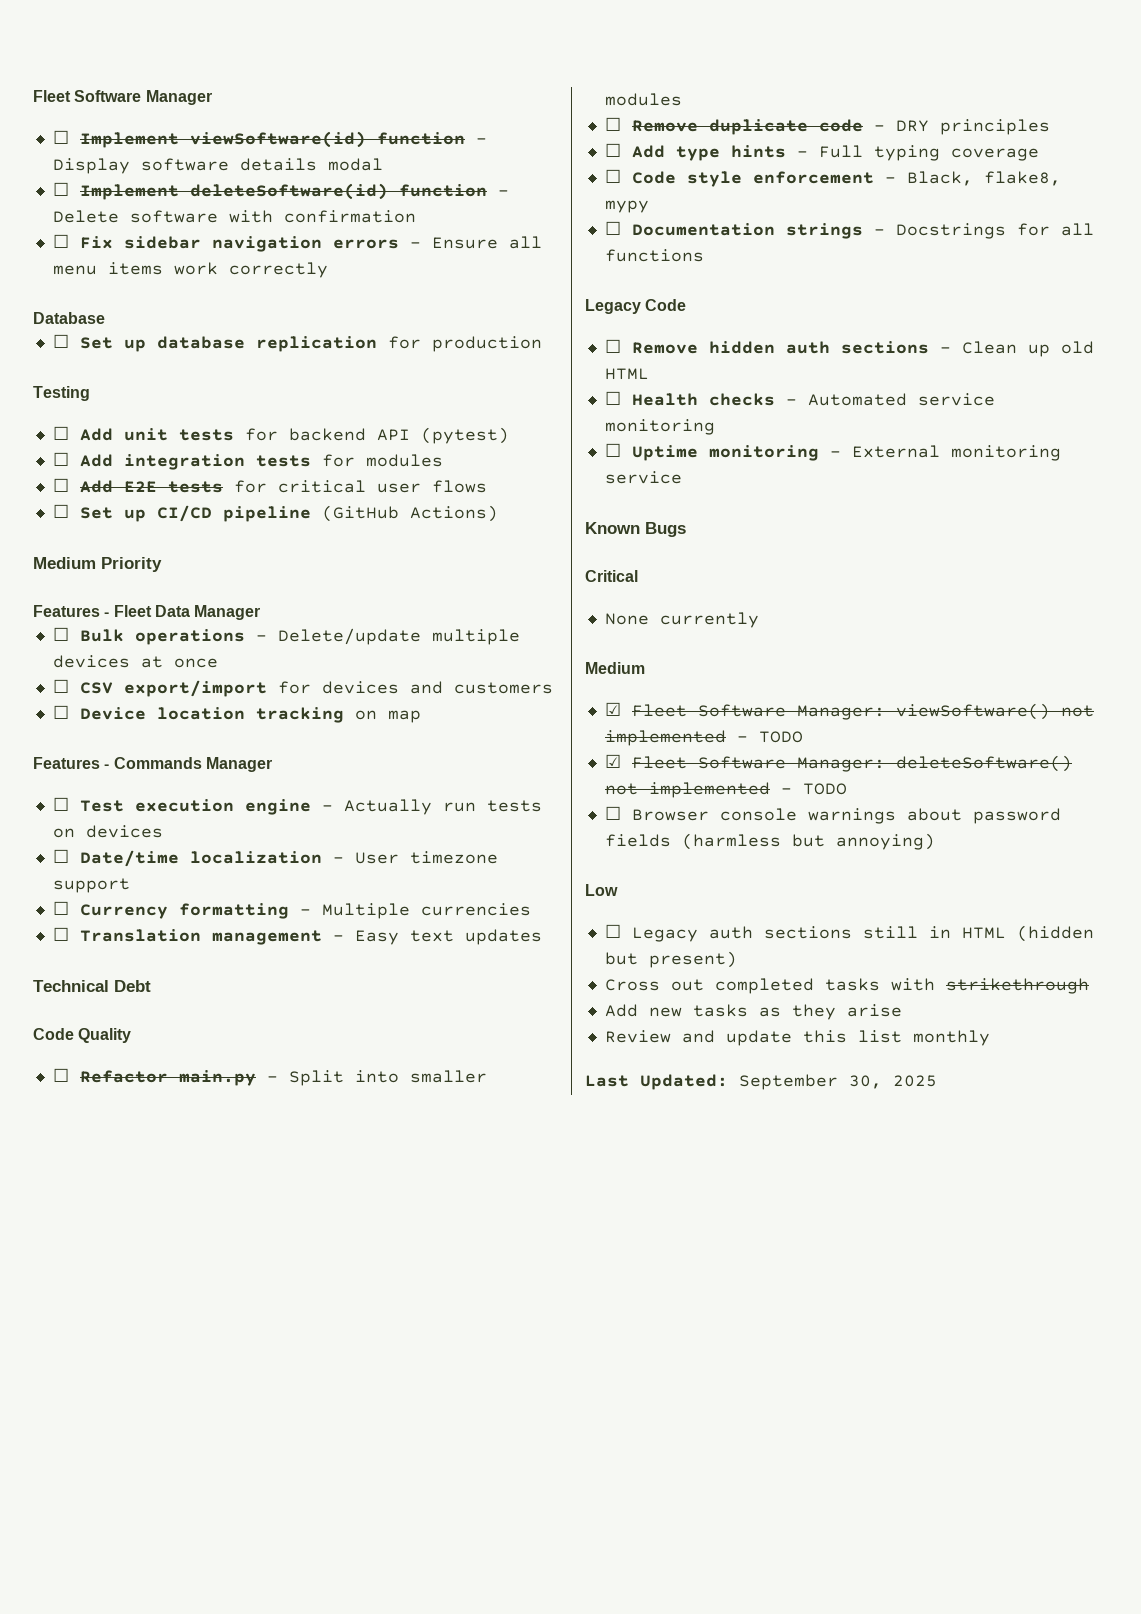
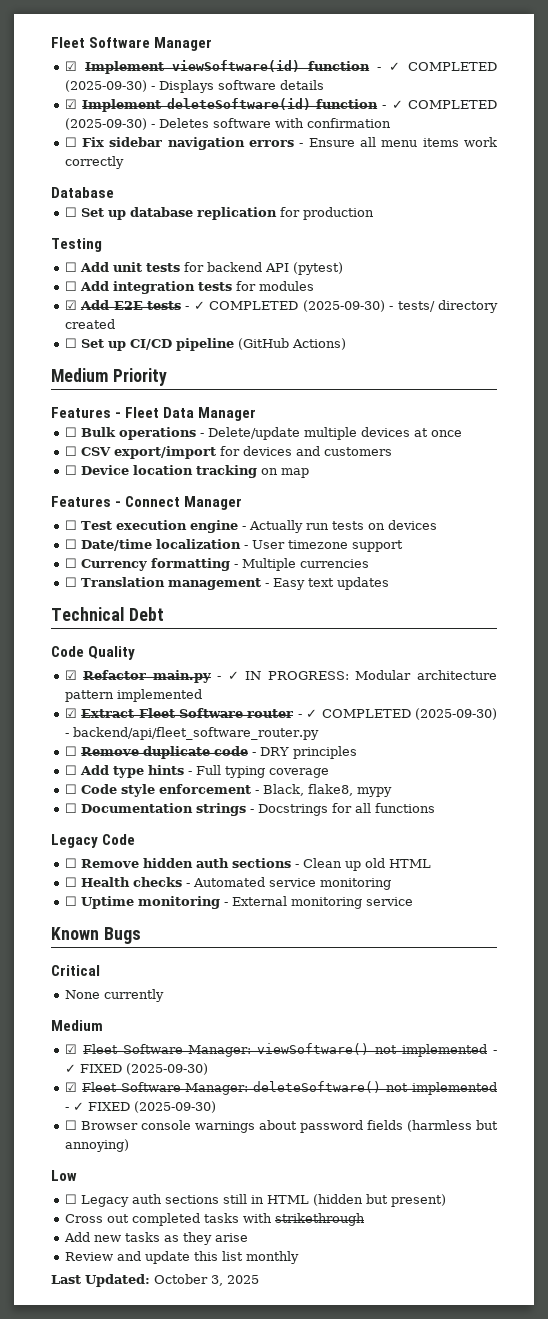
- ☐ Implement viewSoftware(id) function - Display software details modal
- ☐ Implement deleteSoftware(id) function - Delete software with confirmation
+ ☑ Implement viewSoftware(id) function - ✓ COMPLETED (2025-09-30) - Displays software details
+ ☑ Implement deleteSoftware(id) function - ✓ COMPLETED (2025-09-30) - Deletes software with confirmation
- ☐ Add E2E tests for critical user flows
+ ☑ Add E2E tests - ✓ COMPLETED (2025-09-30) - tests/ directory created
- Features - Commands Manager
+ Features - Connect Manager
- ☐ Refactor main.py - Split into smaller modules
+ ☑ Refactor main.py - ✓ IN PROGRESS: Modular architecture pattern implemented
+ ☑ Extract Fleet Software router - ✓ COMPLETED (2025-09-30) - backend/api/fleet_software_router.py
- ☑ Fleet Software Manager: viewSoftware() not implemented - TODO
+ ☑ Fleet Software Manager: viewSoftware() not implemented - ✓ FIXED (2025-09-30)
- ☑ Fleet Software Manager: deleteSoftware() not implemented - TODO
+ ☑ Fleet Software Manager: deleteSoftware() not implemented - ✓ FIXED (2025-09-30)
- Last Updated: September 30, 2025
+ Last Updated: October 3, 2025

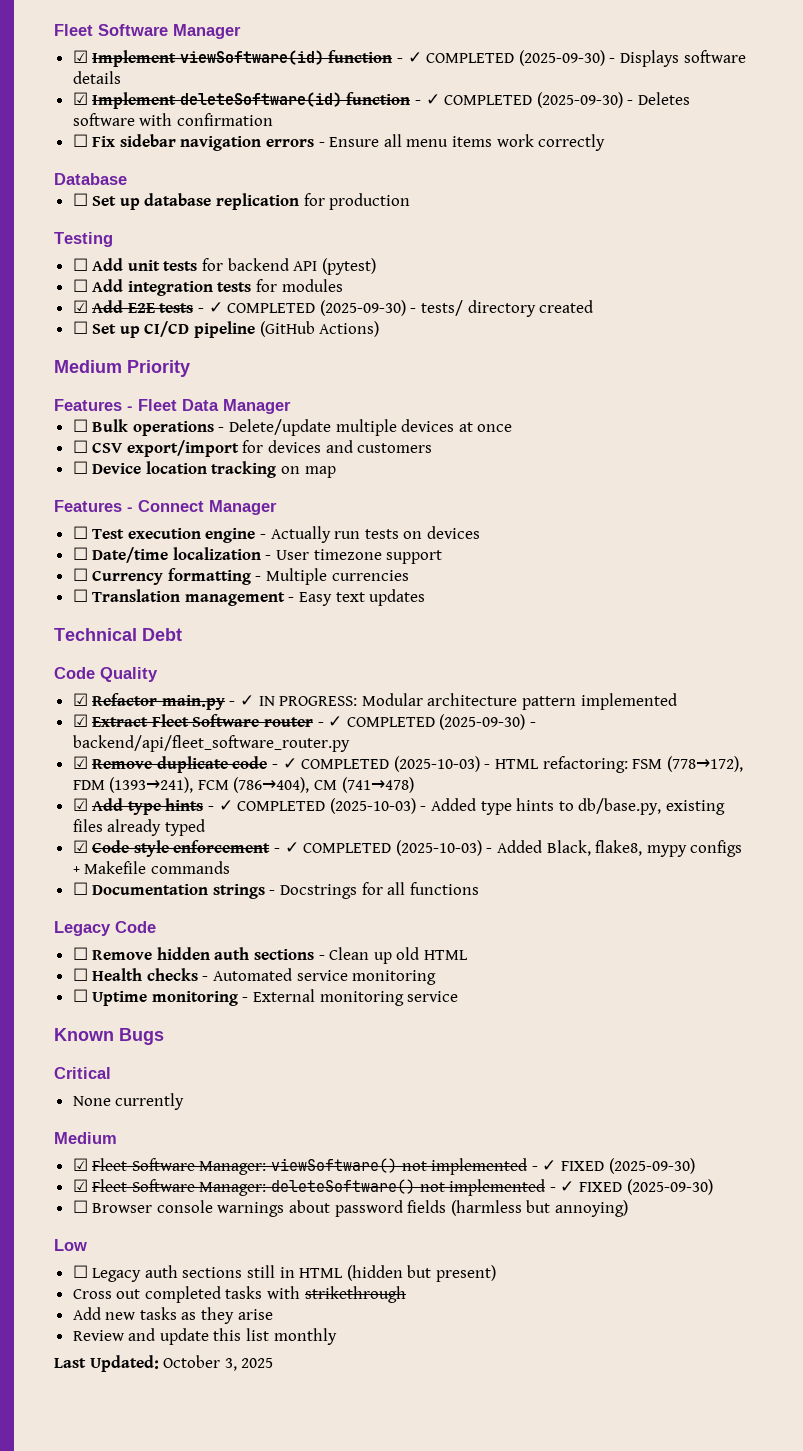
- ☐ Remove duplicate code - DRY principles
- ☐ Add type hints - Full typing coverage
- ☐ Code style enforcement - Black, flake8, mypy
+ ☑ Remove duplicate code - ✓ COMPLETED (2025-10-03) - HTML refactoring: FSM (778→172), FDM (1393→241), FCM (786→404), CM (741→478)
+ ☑ Add type hints - ✓ COMPLETED (2025-10-03) - Added type hints to db/base.py, existing files already typed
+ ☑ Code style enforcement - ✓ COMPLETED (2025-10-03) - Added Black, flake8, mypy configs + Makefile commands

